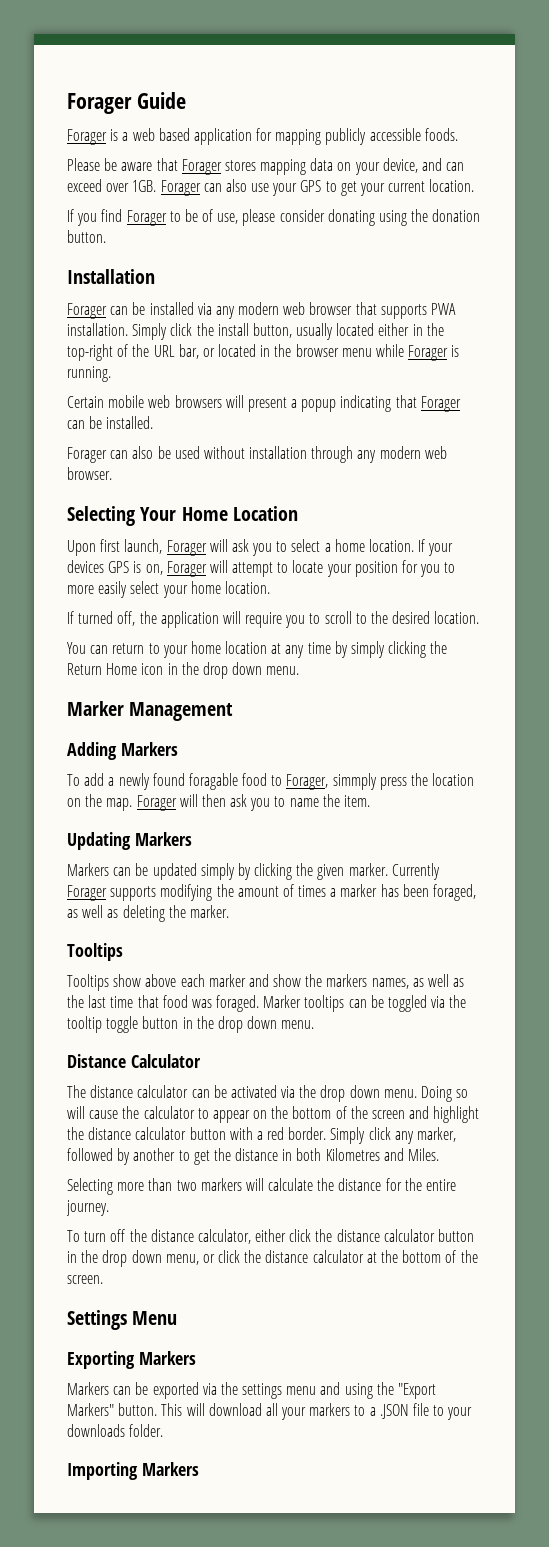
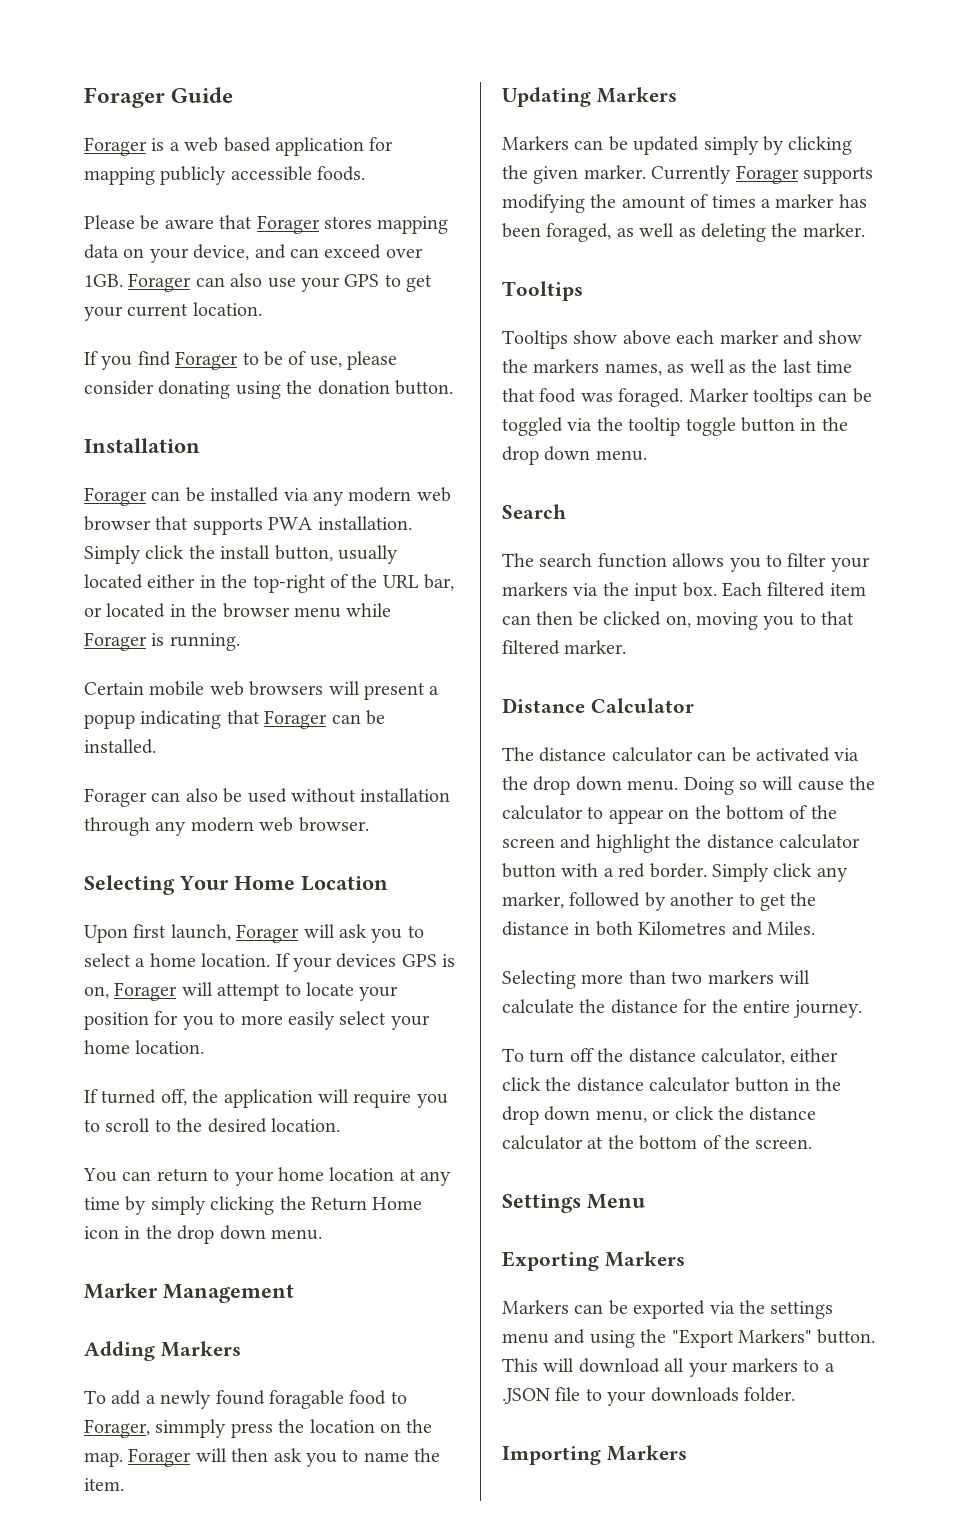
+ Search
+ The search function allows you to filter your markers via the input box. Each filtered item can then be clicked on, moving you to that filtered marker.

